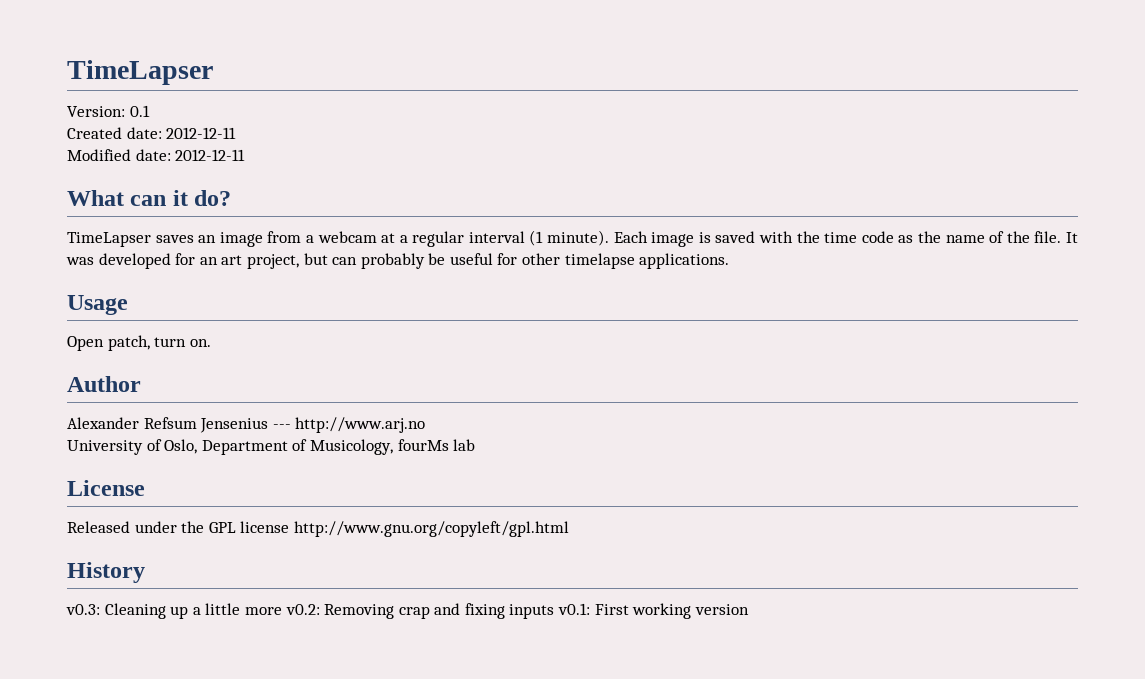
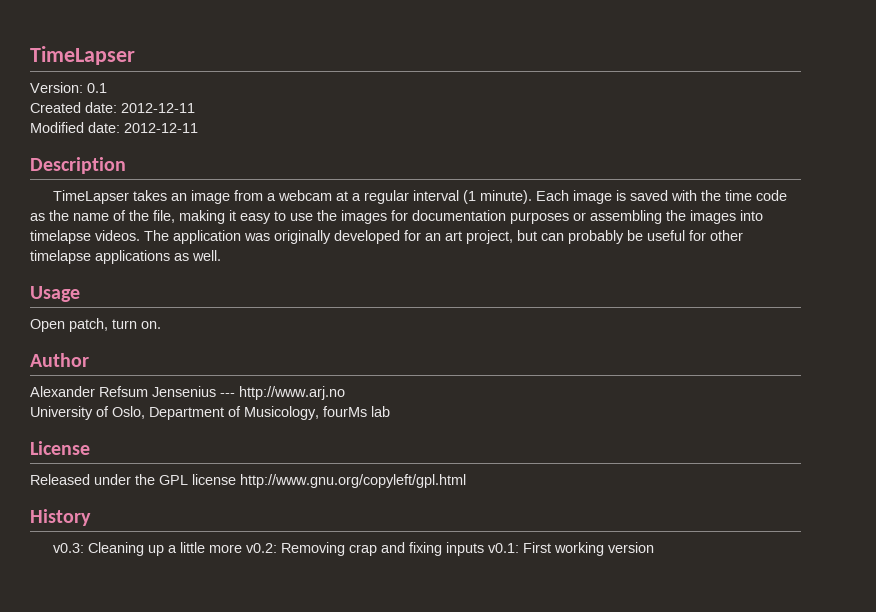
- What can it do?
- TimeLapser saves an image from a webcam at a regular interval (1 minute).
+ Description
+ TimeLapser takes an image from a webcam at a regular interval (1 minute).
- Each image is saved with the time code as the name of the file. It was developed for an art project, but can probably be useful for other timelapse applications.
+ Each image is saved with the time code as the name of the file, making it easy to use the images for documentation purposes or assembling the images into timelapse videos. The application was originally developed for an art project, but can probably be useful for other timelapse applications as well.

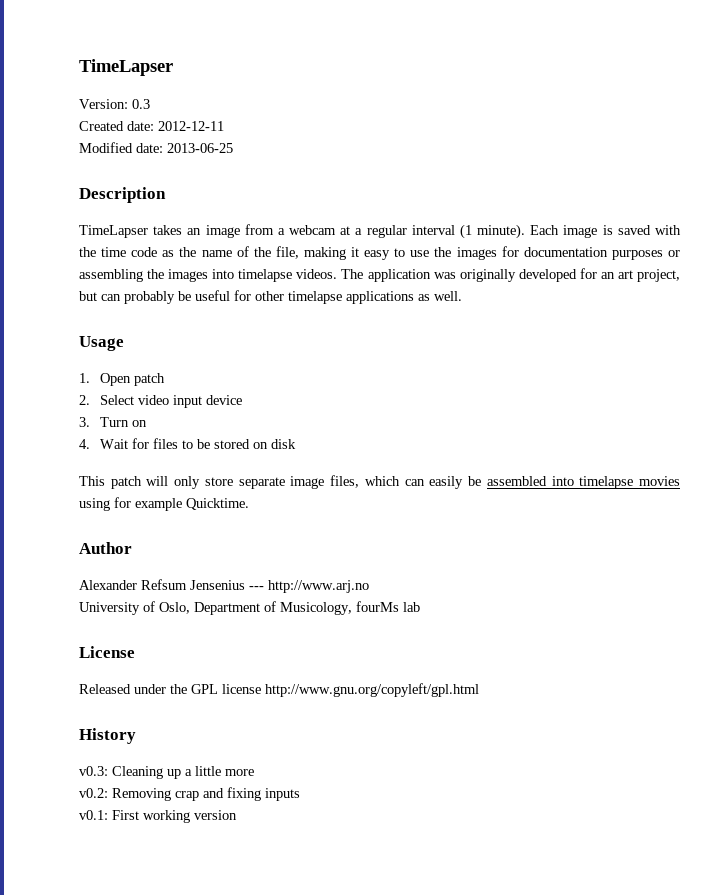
- Version: 0.1
+ Version: 0.3
- Modified date: 2012-12-11
+ Modified date: 2013-06-25
- Open patch, turn on.
+ 1. Open patch
+ 2. Select video input device
+ 3. Turn on
+ 4. Wait for files to be stored on disk
+ This patch will only store separate image files, which can easily be assembled into timelapse movies using for example Quicktime.
- v0.3: Cleaning up a little more v0.2: Removing crap and fixing inputs v0.1: First working version
+ v0.3: Cleaning up a little more
+ v0.2: Removing crap and fixing inputs
+ v0.1: First working version

